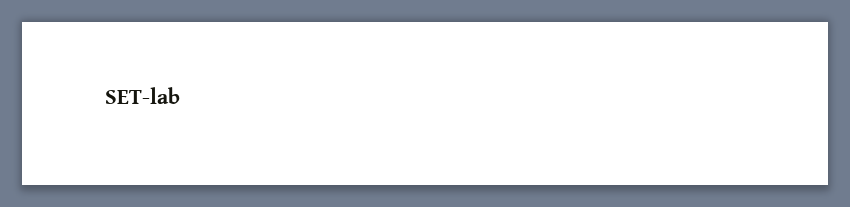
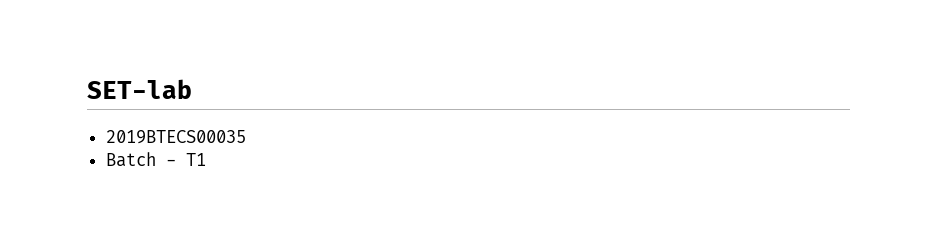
+ 2019BTECS00035
+ Batch - T1

